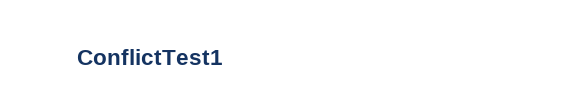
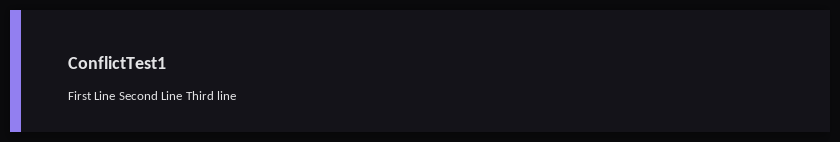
+ First Line Second Line Third line

